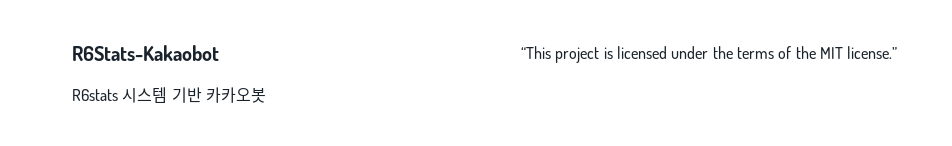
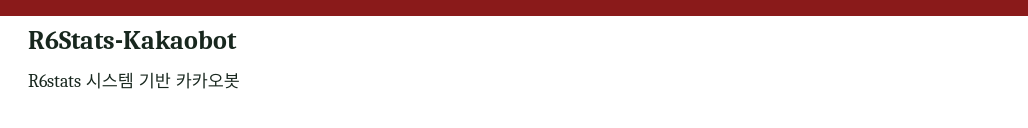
- “This project is licensed under the terms of the MIT license.”

